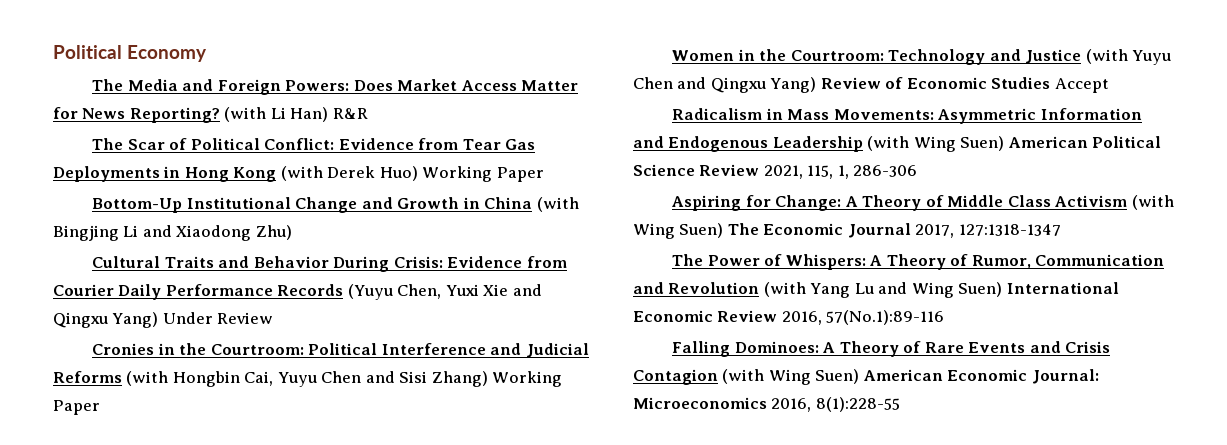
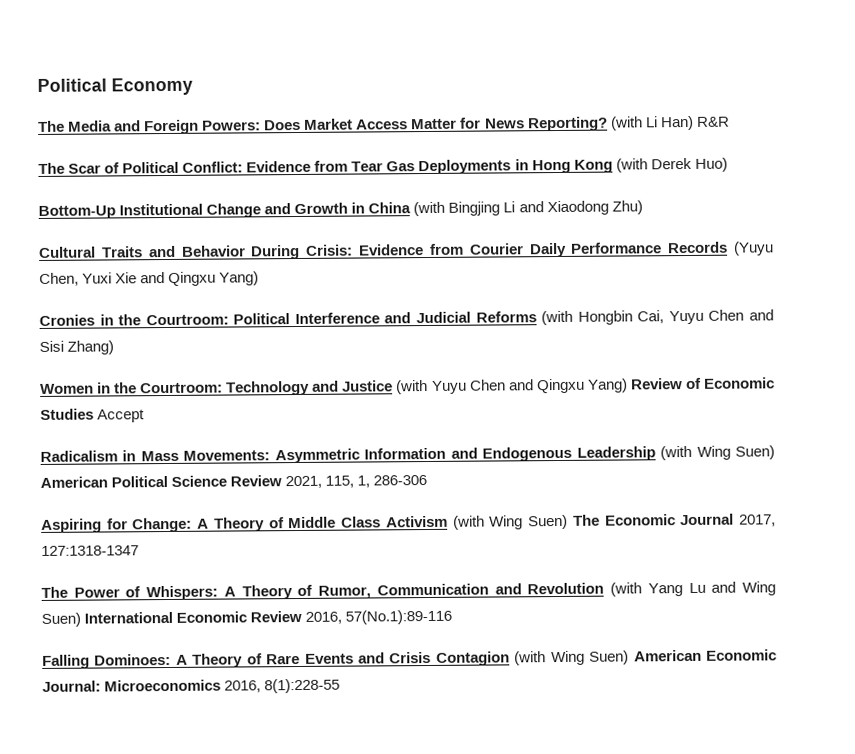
- The Scar of Political Conflict: Evidence from Tear Gas Deployments in Hong Kong (with Derek Huo) Working Paper
+ The Scar of Political Conflict: Evidence from Tear Gas Deployments in Hong Kong (with Derek Huo)
- Cultural Traits and Behavior During Crisis: Evidence from Courier Daily Performance Records (Yuyu Chen, Yuxi Xie and Qingxu Yang) Under Review
+ Cultural Traits and Behavior During Crisis: Evidence from Courier Daily Performance Records (Yuyu Chen, Yuxi Xie and Qingxu Yang)
- Cronies in the Courtroom: Political Interference and Judicial Reforms (with Hongbin Cai, Yuyu Chen and Sisi Zhang) Working Paper
+ Cronies in the Courtroom: Political Interference and Judicial Reforms (with Hongbin Cai, Yuyu Chen and Sisi Zhang)

